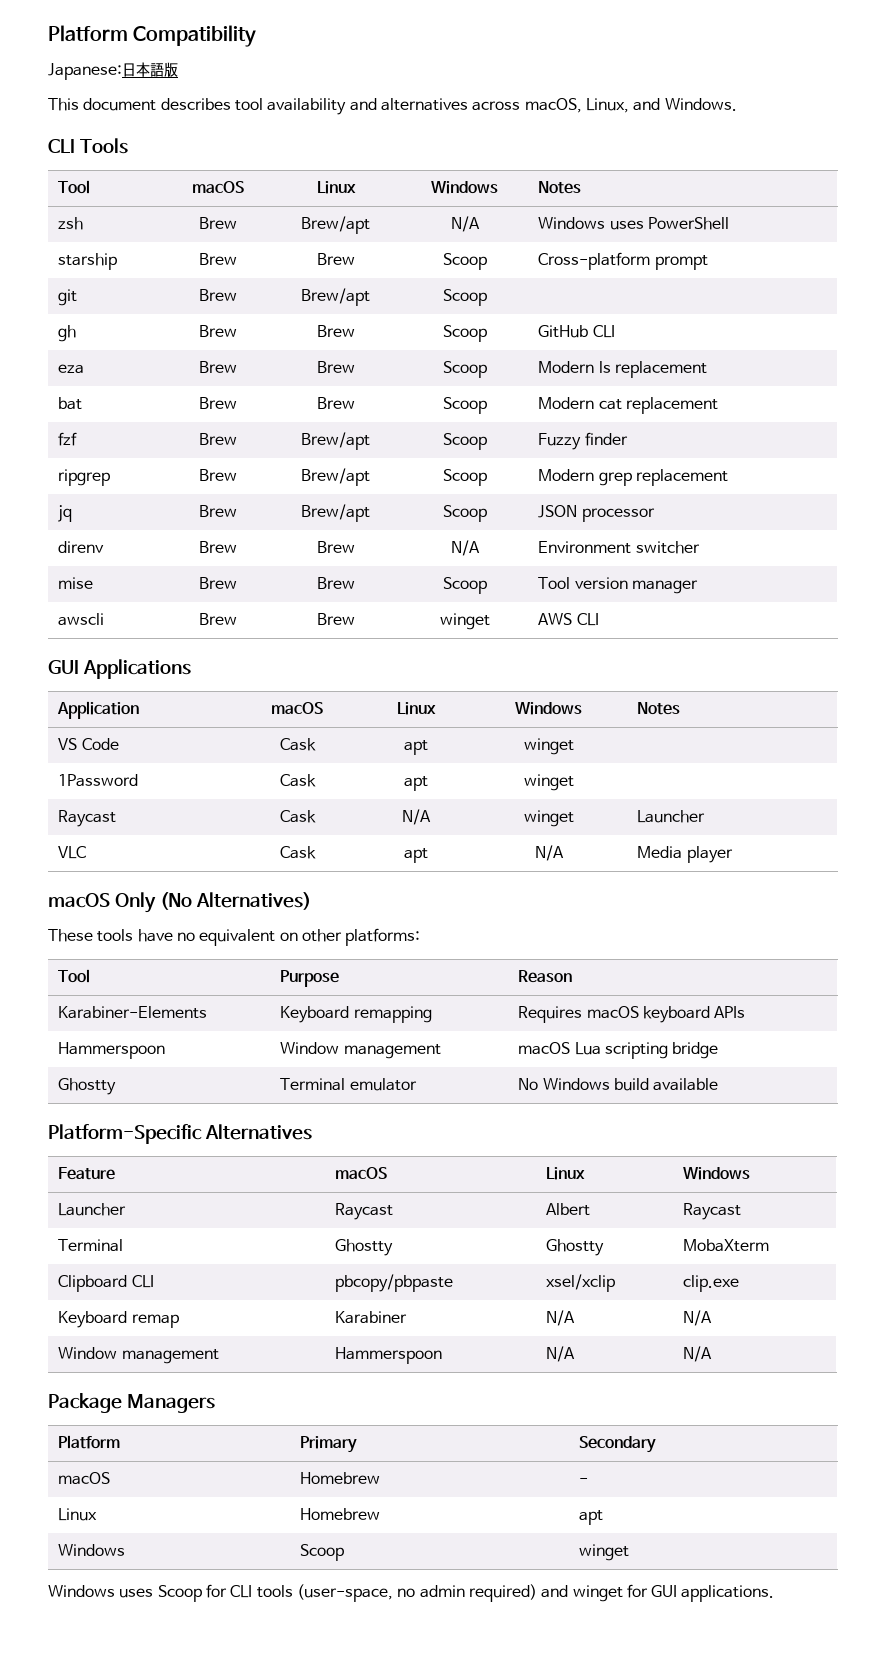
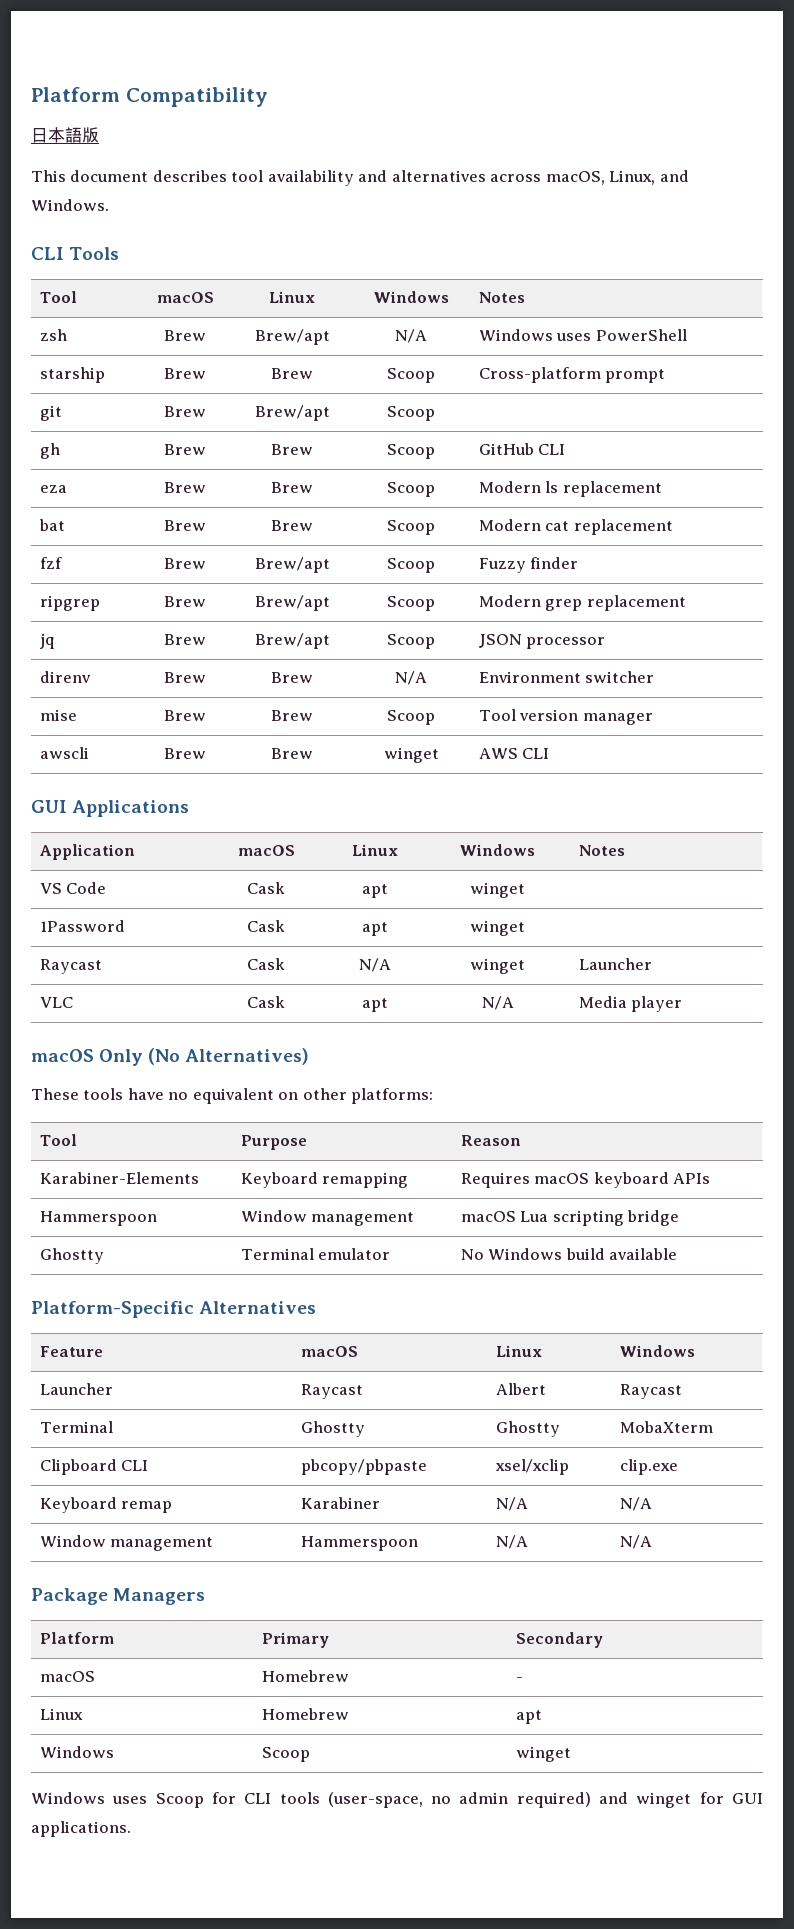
- Japanese:日本語版
+ 日本語版

